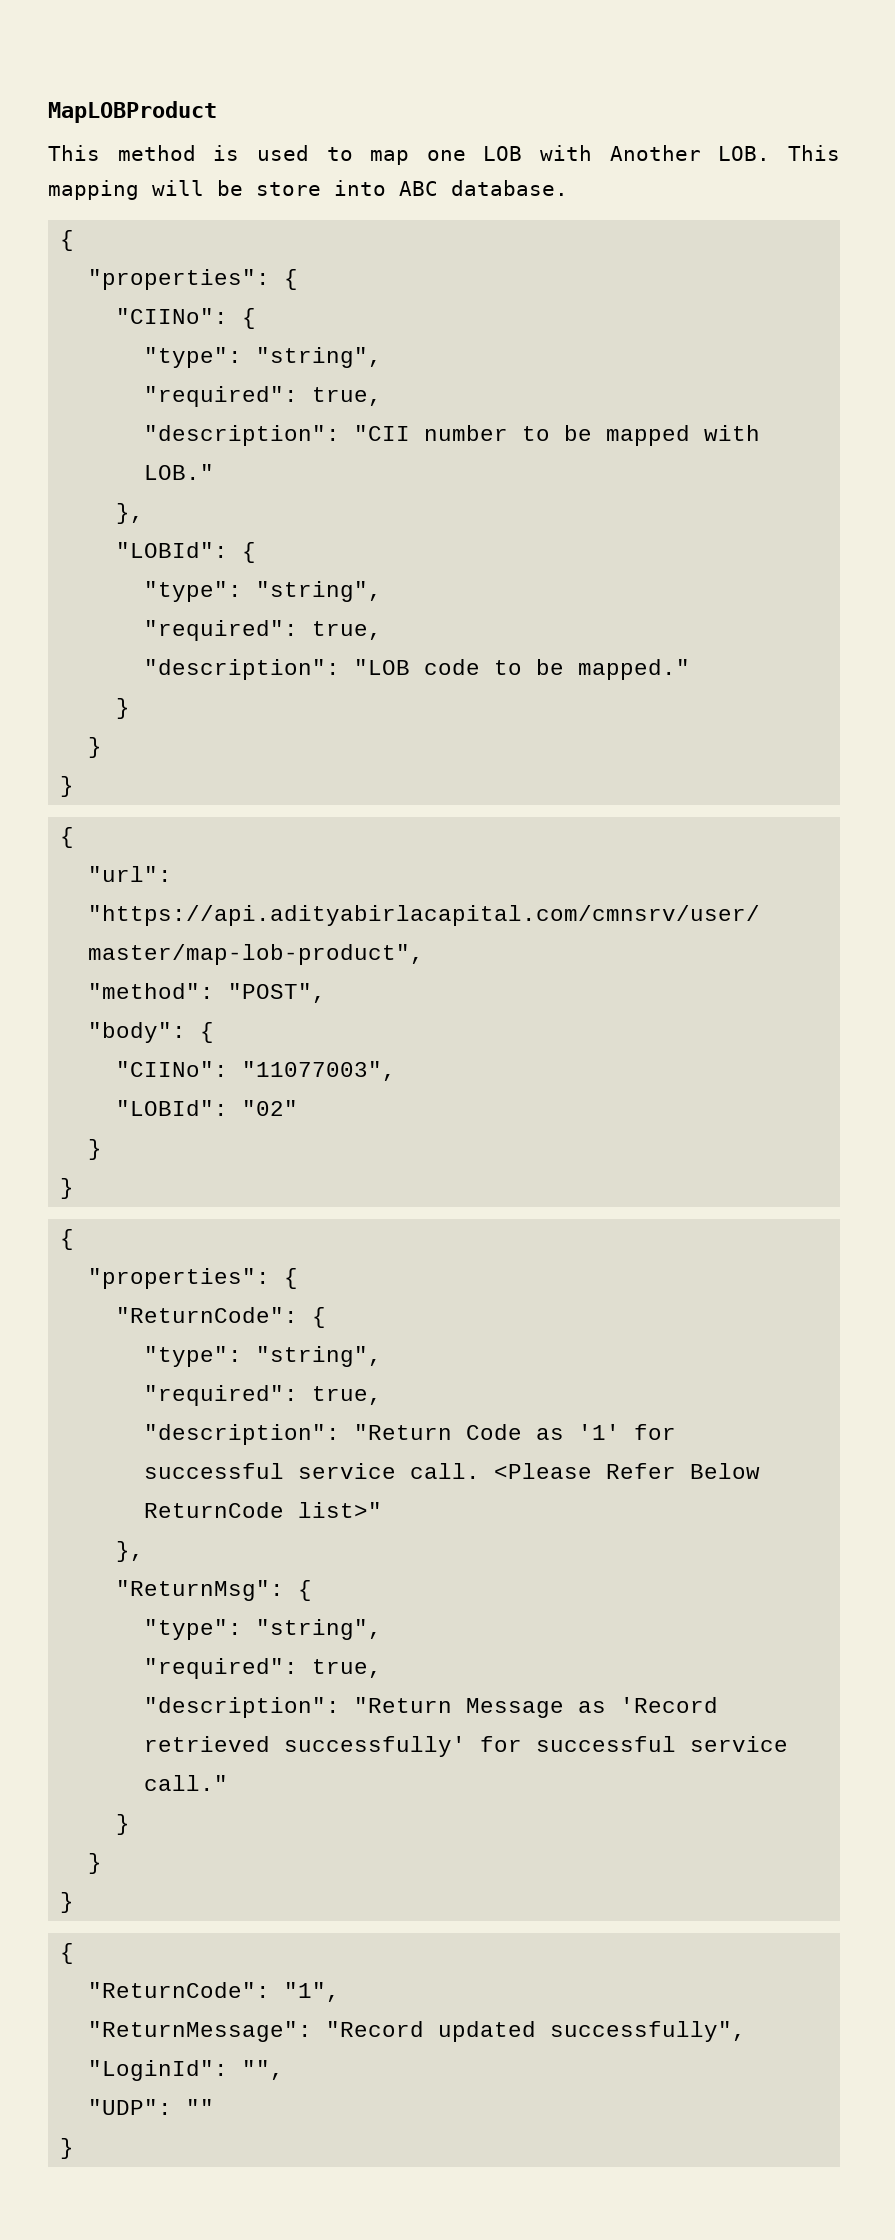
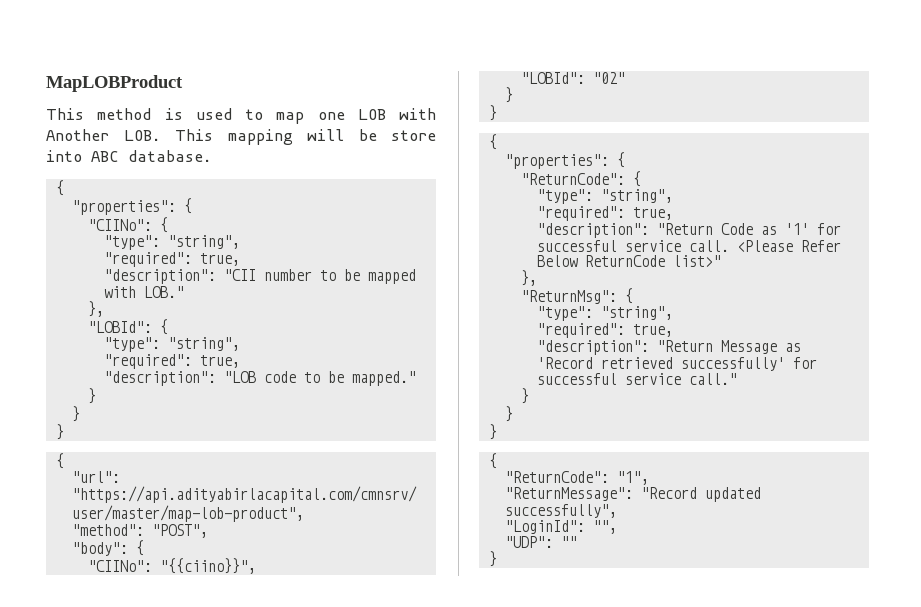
- "CIINo": "11077003",
+ "CIINo": "{{ciino}}",

